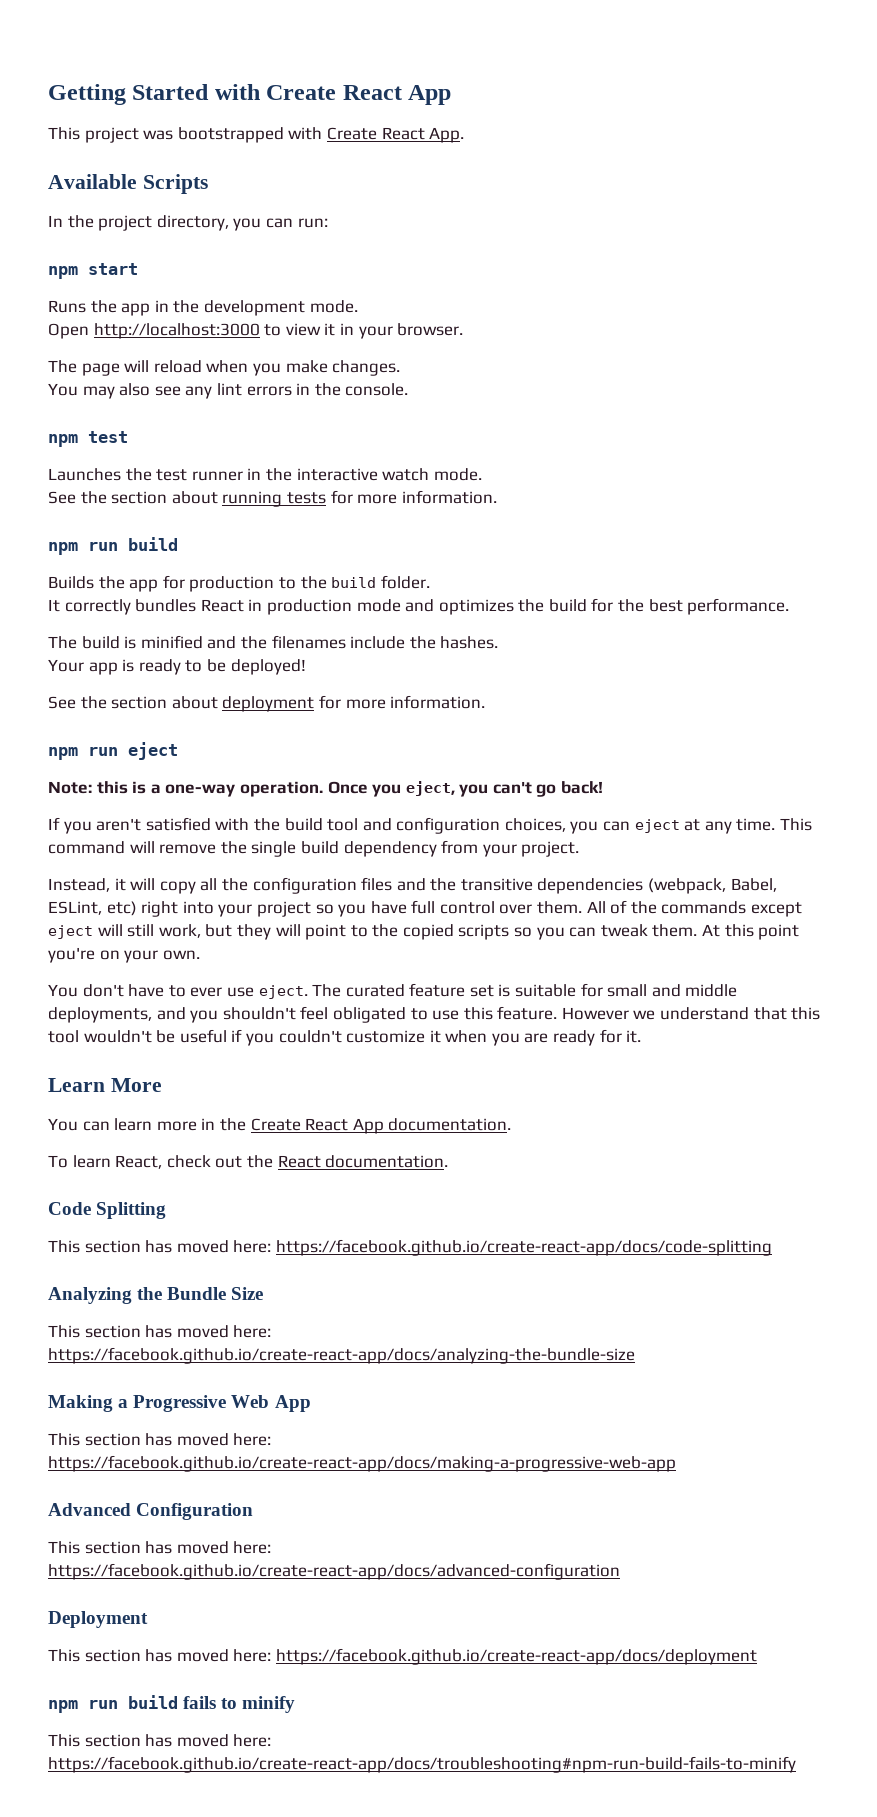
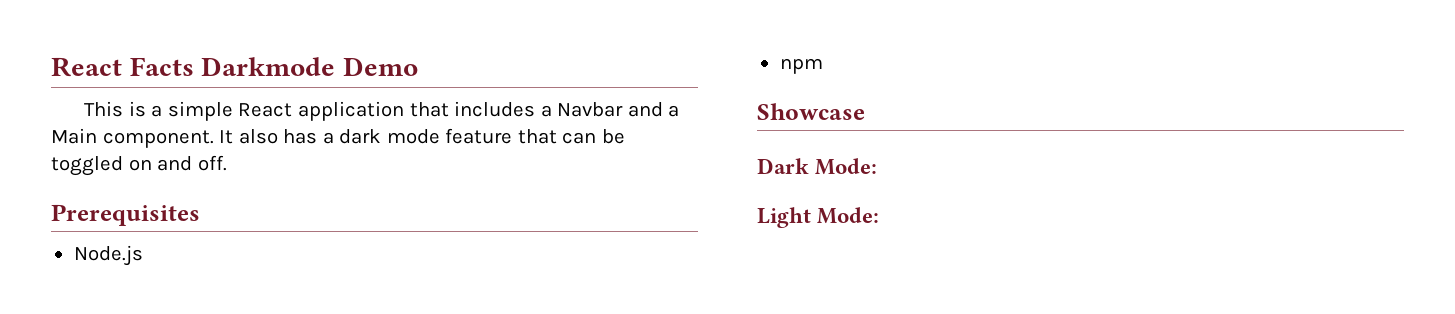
- Getting Started with Create React App
- This project was bootstrapped with Create React App.
- Available Scripts
- In the project directory, you can run:
- npm start
- Runs the app in the development mode.
- Open http://localhost:3000 to view it in your browser.
- The page will reload when you make changes.
- You may also see any lint errors in the console.
- npm test
- Launches the test runner in the interactive watch mode.
- See the section about running tests for more information.
- npm run build
- Builds the app for production to the build folder.
- It correctly bundles React in production mode and optimizes the build for the best performance.
- The build is minified and the filenames include the hashes.
- Your app is ready to be deployed!
- See the section about deployment for more information.
- npm run eject
- Note: this is a one-way operation. Once you eject, you can't go back!
- If you aren't satisfied with the build tool and configuration choices, you can eject at any time. This command will remove the single build dependency from your project.
- Instead, it will copy all the configuration files and the transitive dependencies (webpack, Babel, ESLint, etc) right into your project so you have full control over them. All of the commands except eject will still work, but they will point to the copied scripts so you can tweak them. At this point you're on your own.
- You don't have to ever use eject. The curated feature set is suitable for small and middle deployments, and you shouldn't feel obligated to use this feature. However we understand that this tool wouldn't be useful if you couldn't customize it when you are ready for it.
- Learn More
- You can learn more in the Create React App documentation.
- To learn React, check out the React documentation.
- Code Splitting
- This section has moved here: https://facebook.github.io/create-react-app/docs/code-splitting
- Analyzing the Bundle Size
- This section has moved here: https://facebook.github.io/create-react-app/docs/analyzing-the-bundle-size
- Making a Progressive Web App
- This section has moved here: https://facebook.github.io/create-react-app/docs/making-a-progressive-web-app
- Advanced Configuration
- This section has moved here: https://facebook.github.io/create-react-app/docs/advanced-configuration
- Deployment
- This section has moved here: https://facebook.github.io/create-react-app/docs/deployment
- npm run build fails to minify
- This section has moved here: https://facebook.github.io/create-react-app/docs/troubleshooting#npm-run-build-fails-to-minify
+ React Facts Darkmode Demo
+ This is a simple React application that includes a Navbar and a Main component. It also has a dark mode feature that can be toggled on and off.
+ Prerequisites
+ Node.js
+ npm
+ Showcase
+ Dark Mode:
+ Light Mode:

